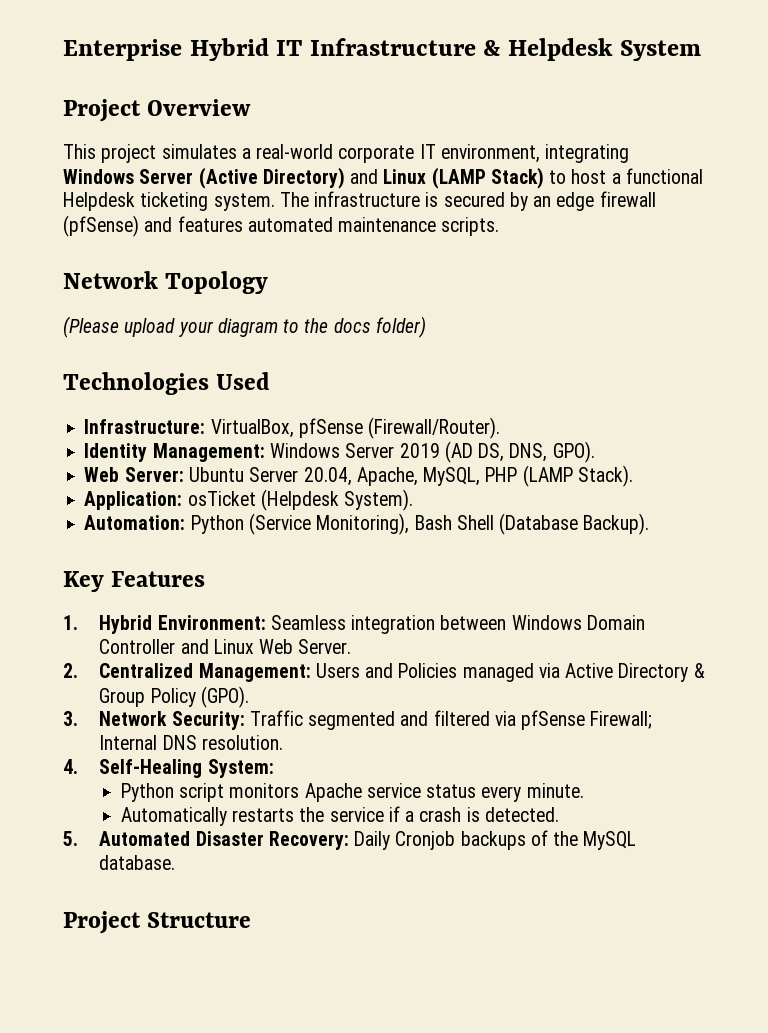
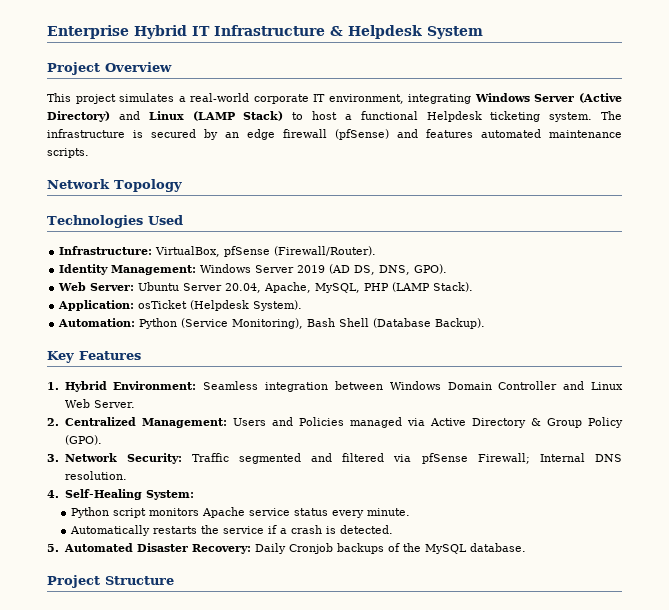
- (Please upload your diagram to the docs folder)

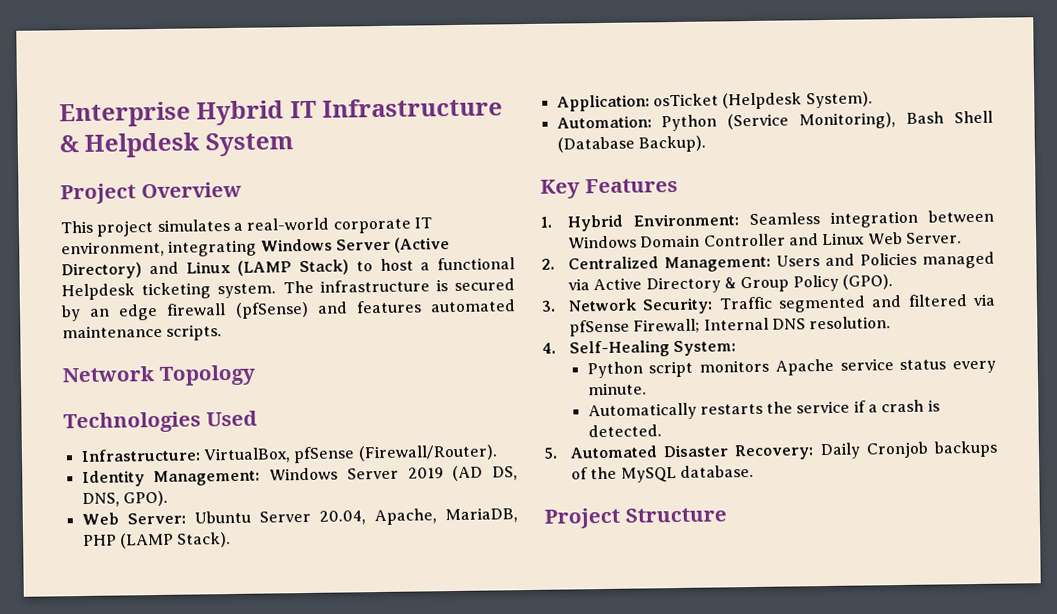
- Web Server: Ubuntu Server 20.04, Apache, MySQL, PHP (LAMP Stack).
+ Web Server: Ubuntu Server 20.04, Apache, MariaDB, PHP (LAMP Stack).

